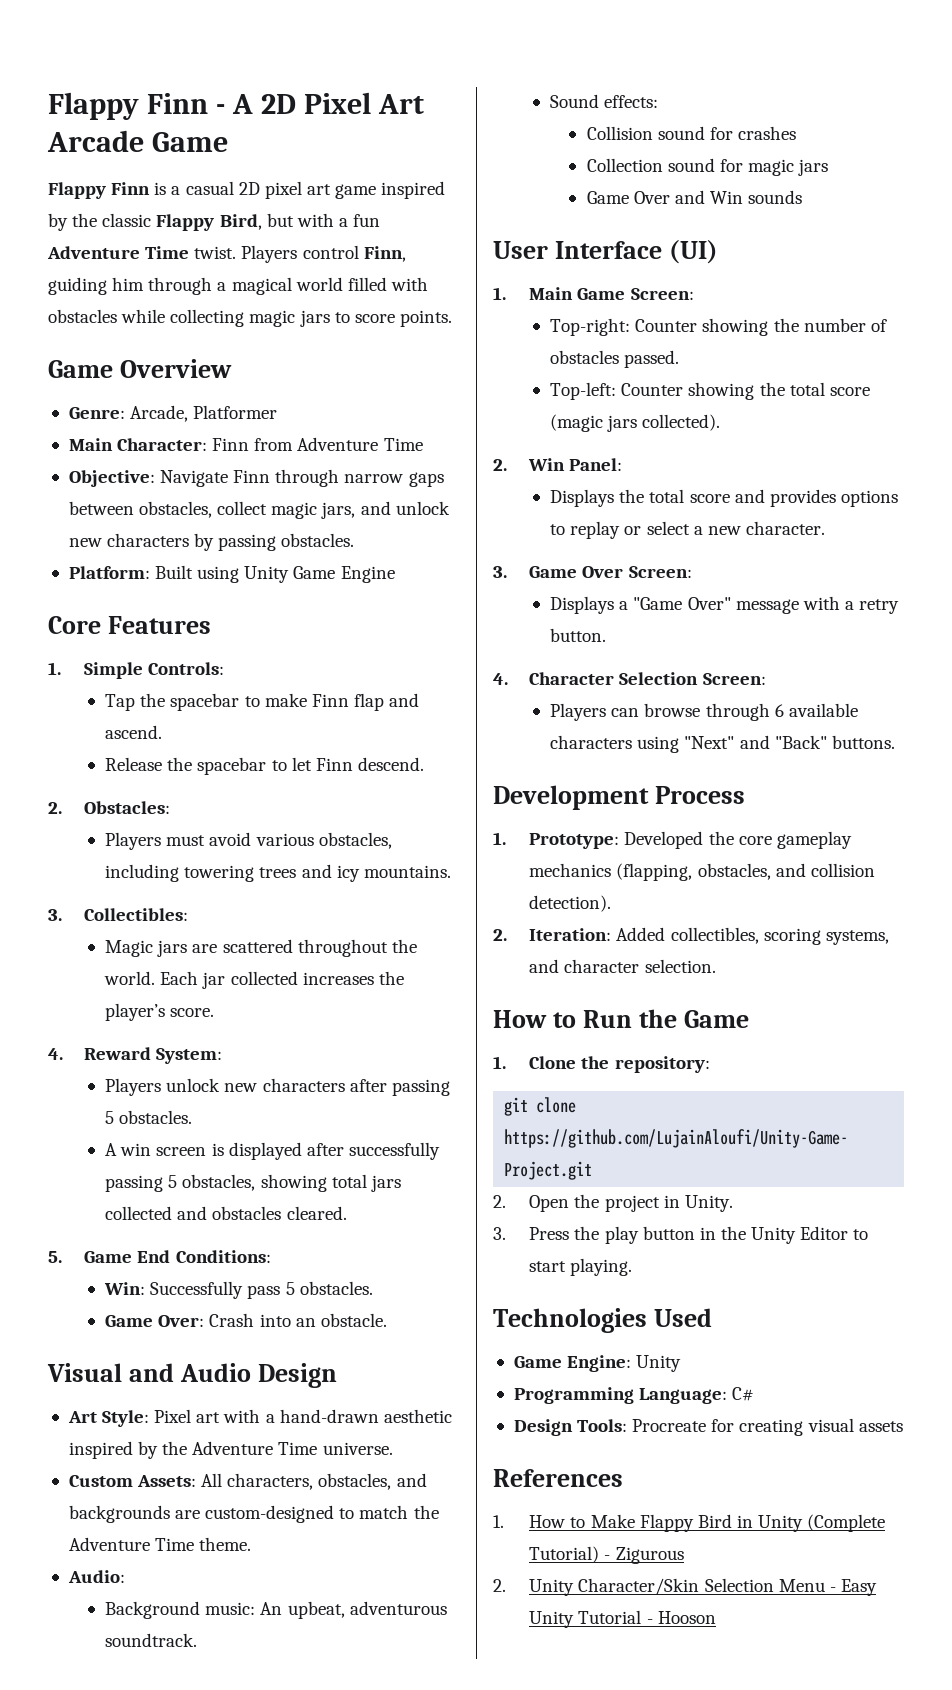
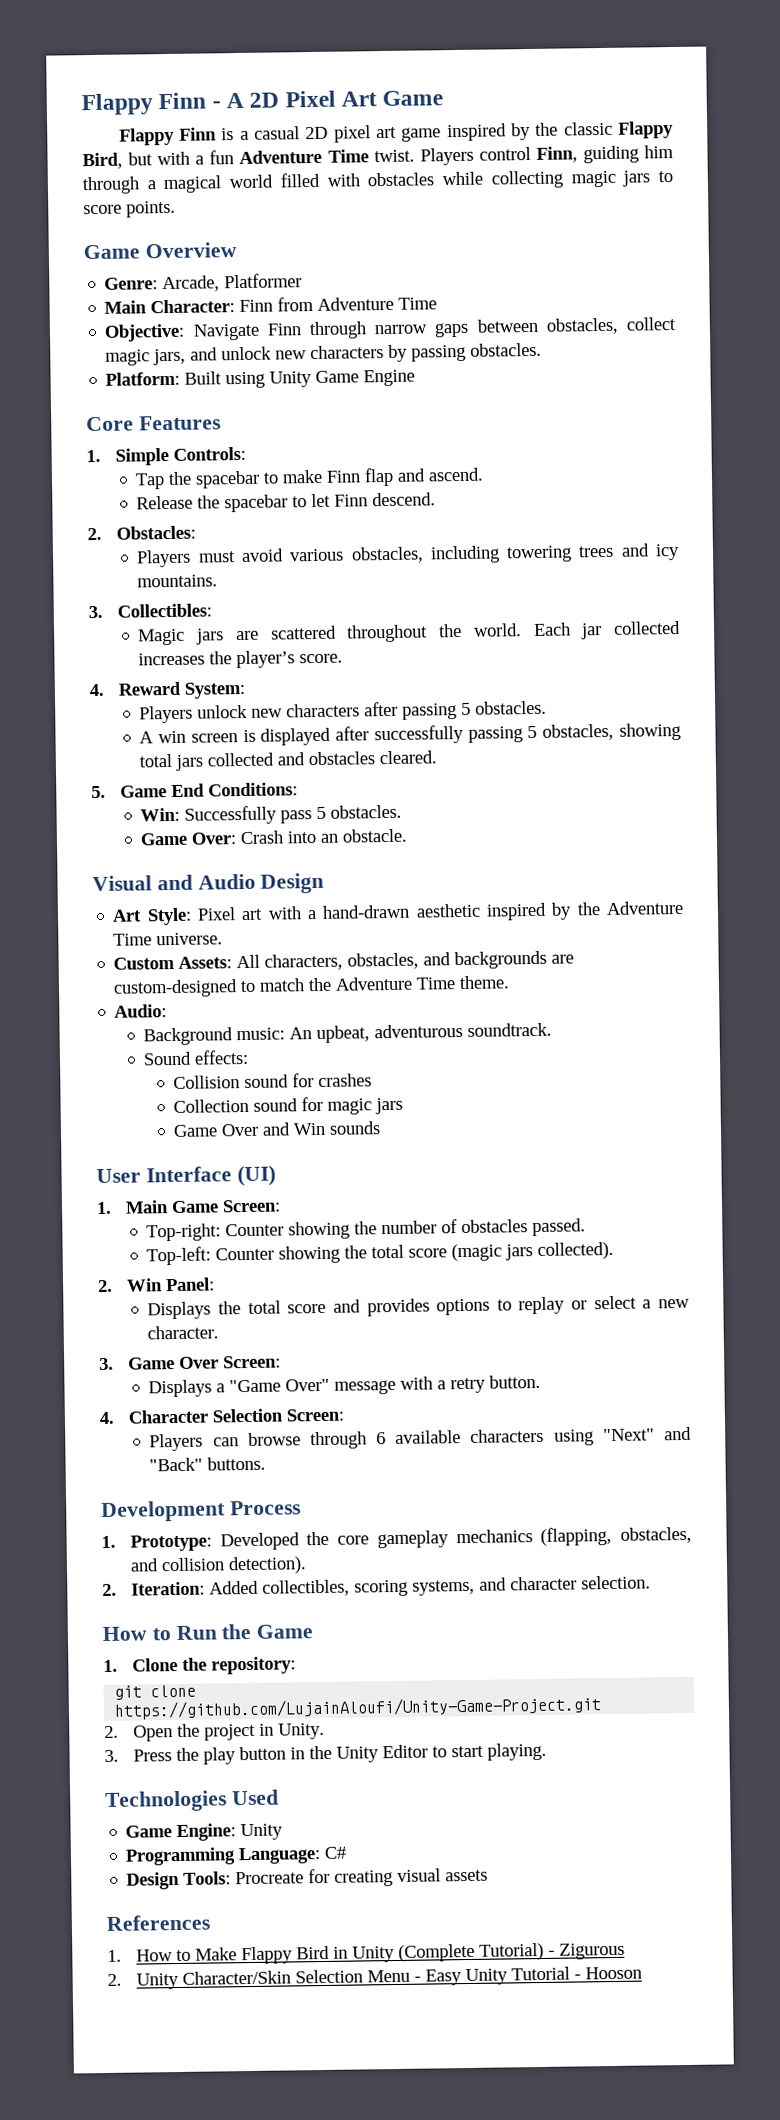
- Flappy Finn - A 2D Pixel Art Arcade Game
+ Flappy Finn - A 2D Pixel Art Game

